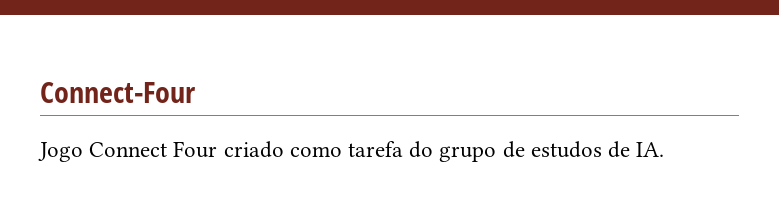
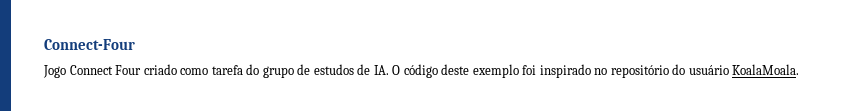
- Jogo Connect Four criado como tarefa do grupo de estudos de IA.
+ Jogo Connect Four criado como tarefa do grupo de estudos de IA. O código deste exemplo foi inspirado no repositório do usuário KoalaMoala.

